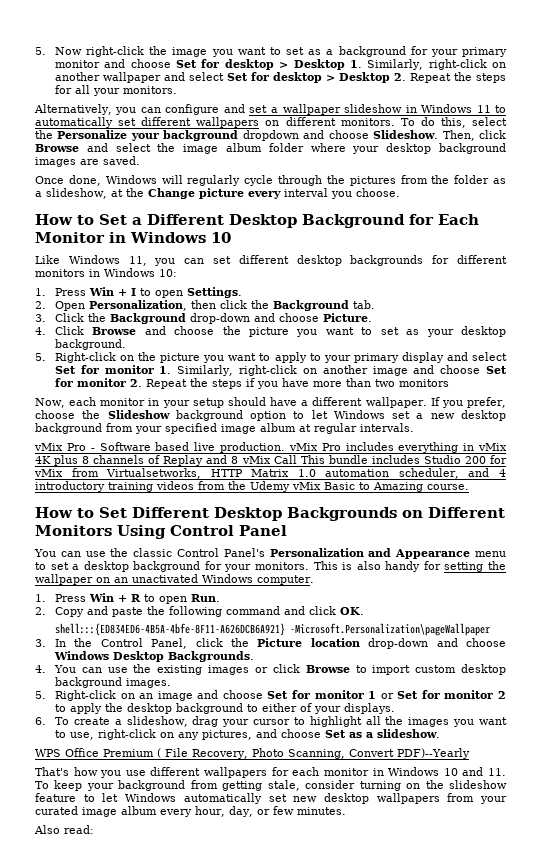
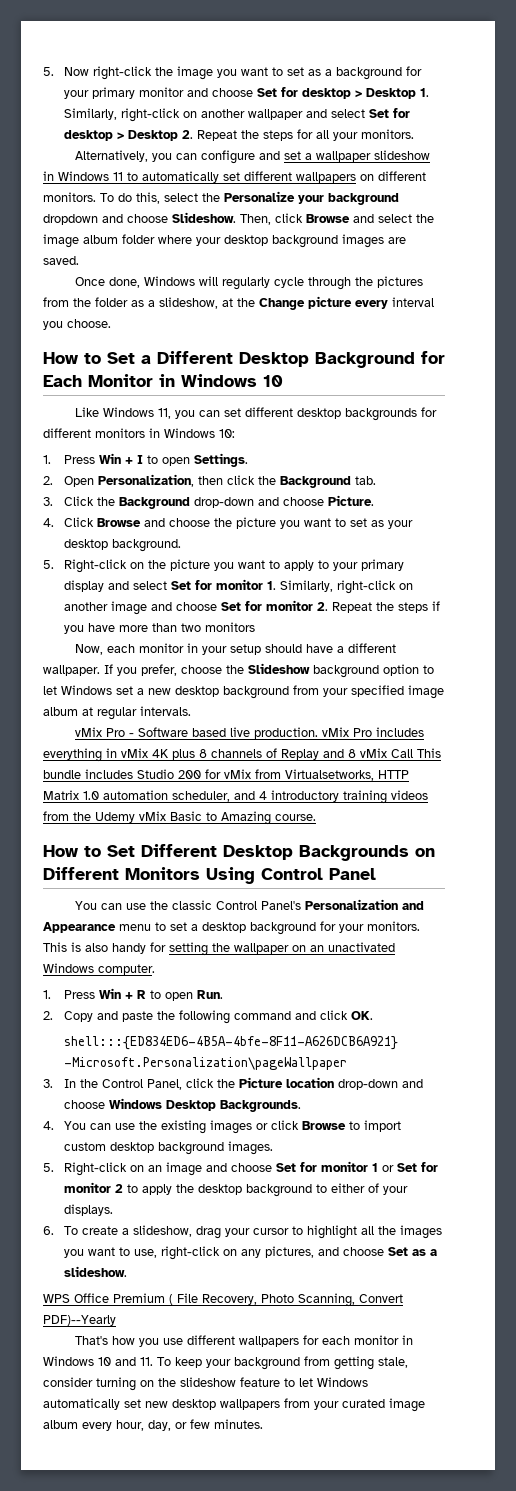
- Also read:

